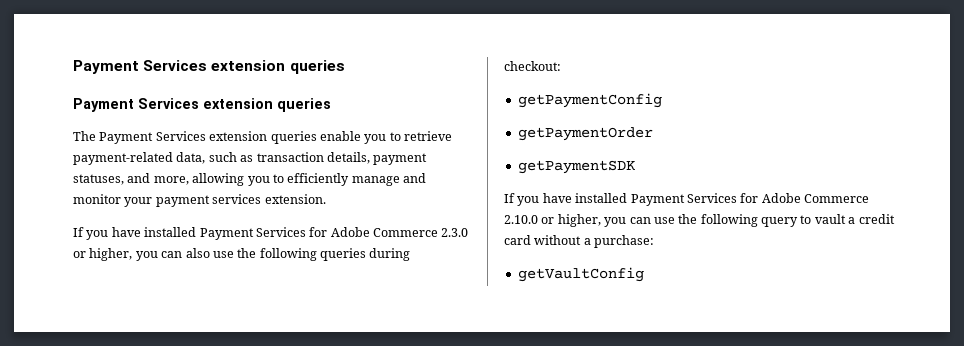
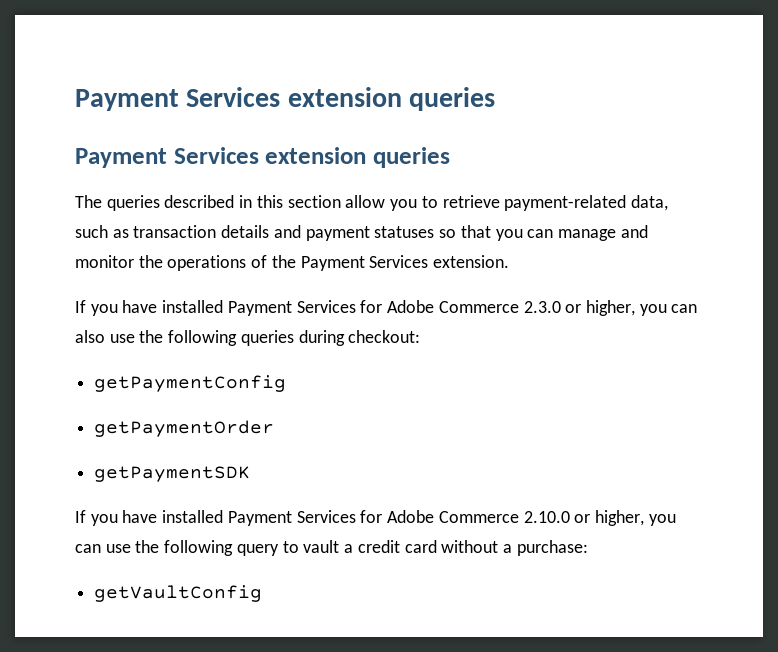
- The Payment Services extension queries enable you to retrieve payment-related data, such as transaction details, payment statuses, and more, allowing you to efficiently manage and monitor your payment services extension.
+ The queries described in this section allow you to retrieve payment-related data, such as transaction details and payment statuses so that you can manage and monitor the operations of the Payment Services extension.

